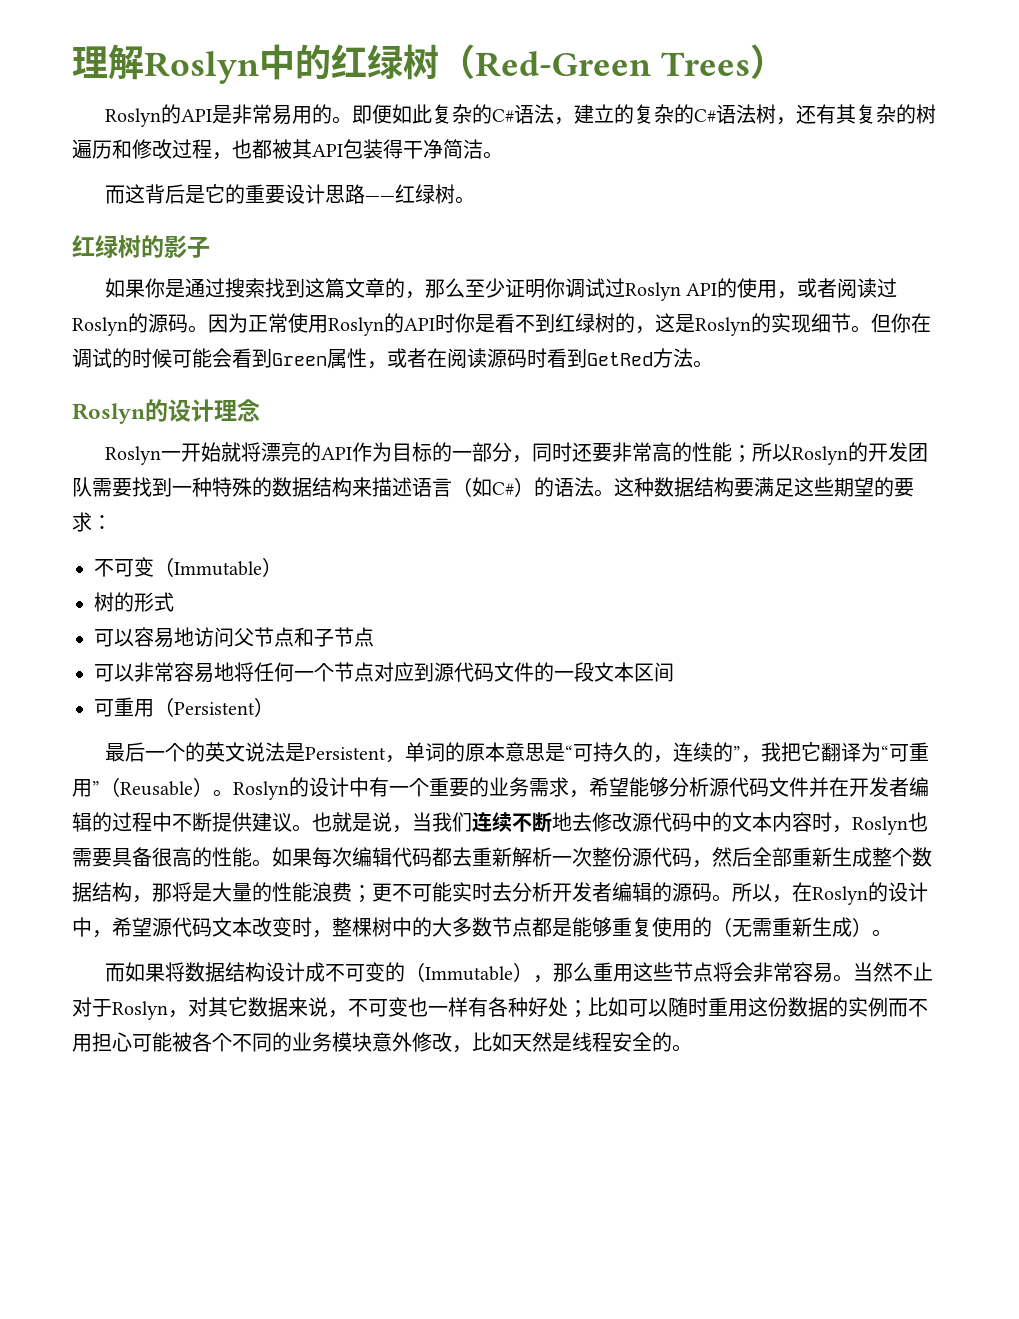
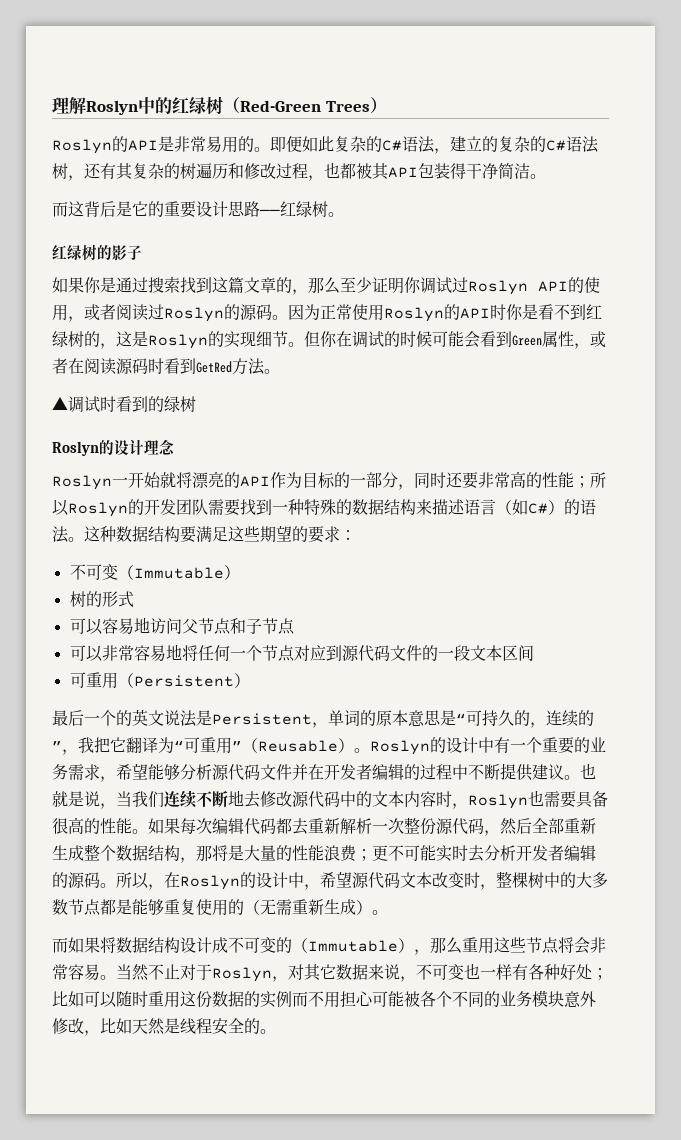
+ ▲调试时看到的绿树

